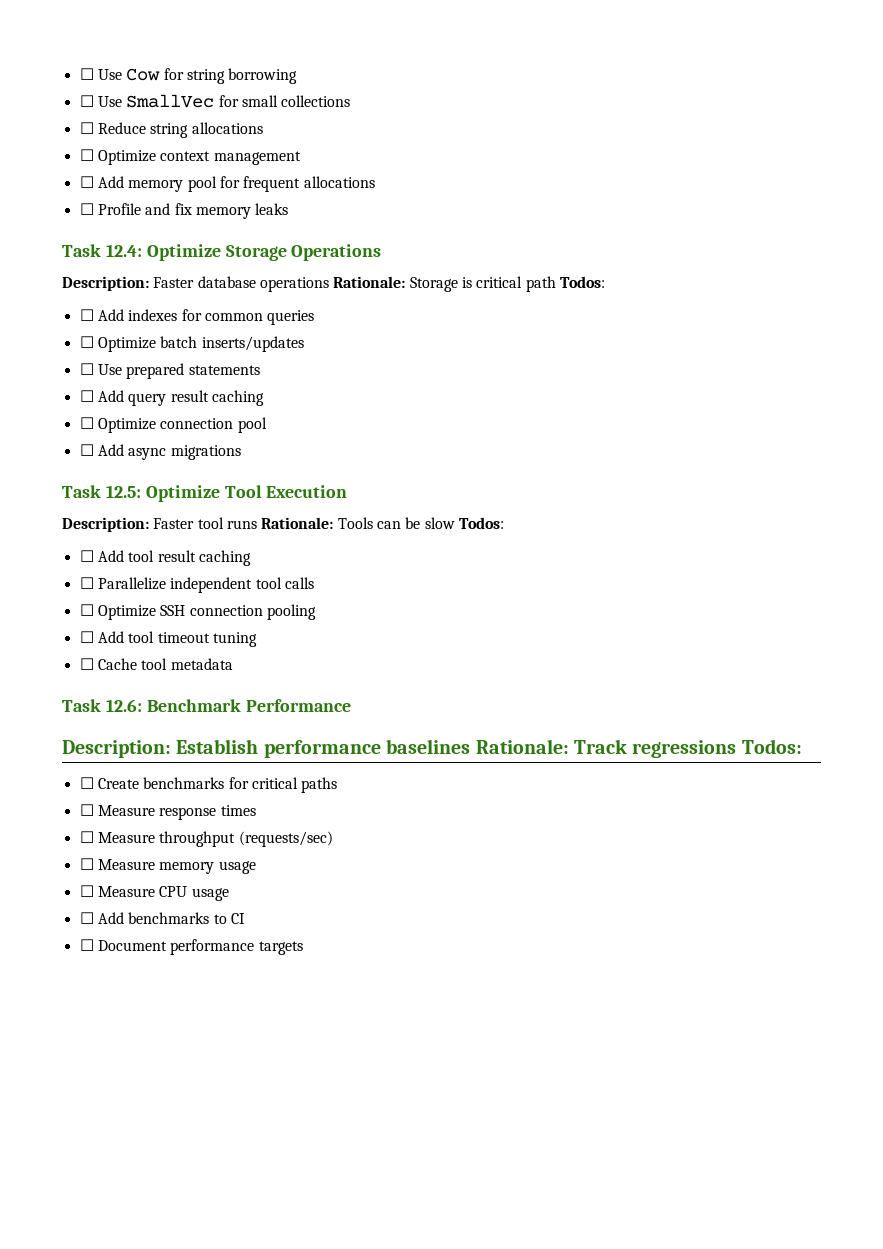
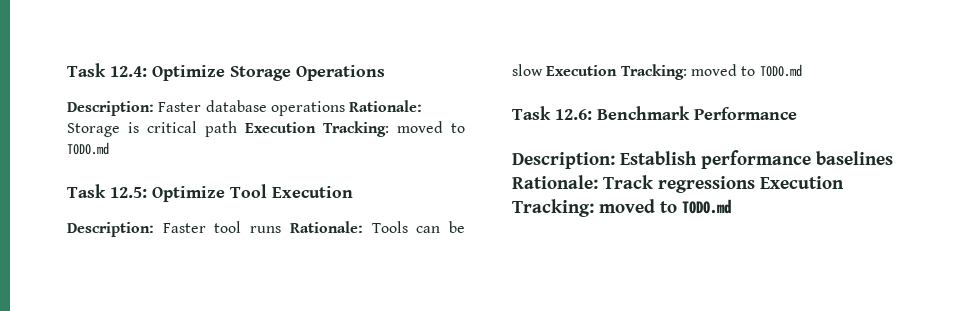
- ☐ Use Cow for string borrowing
- ☐ Use SmallVec for small collections
- ☐ Reduce string allocations
- ☐ Optimize context management
- ☐ Add memory pool for frequent allocations
- ☐ Profile and fix memory leaks
- Description: Faster database operations Rationale: Storage is critical path Todos:
- ☐ Add indexes for common queries
- ☐ Optimize batch inserts/updates
- ☐ Use prepared statements
- ☐ Add query result caching
- ☐ Optimize connection pool
- ☐ Add async migrations
+ Description: Faster database operations Rationale: Storage is critical path Execution Tracking: moved to TODO.md
- Description: Faster tool runs Rationale: Tools can be slow Todos:
- ☐ Add tool result caching
- ☐ Parallelize independent tool calls
- ☐ Optimize SSH connection pooling
- ☐ Add tool timeout tuning
- ☐ Cache tool metadata
+ Description: Faster tool runs Rationale: Tools can be slow Execution Tracking: moved to TODO.md
- Description: Establish performance baselines Rationale: Track regressions Todos:
- ☐ Create benchmarks for critical paths
- ☐ Measure response times
- ☐ Measure throughput (requests/sec)
- ☐ Measure memory usage
- ☐ Measure CPU usage
- ☐ Add benchmarks to CI
- ☐ Document performance targets
+ Description: Establish performance baselines Rationale: Track regressions Execution Tracking: moved to TODO.md

